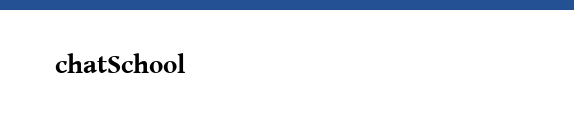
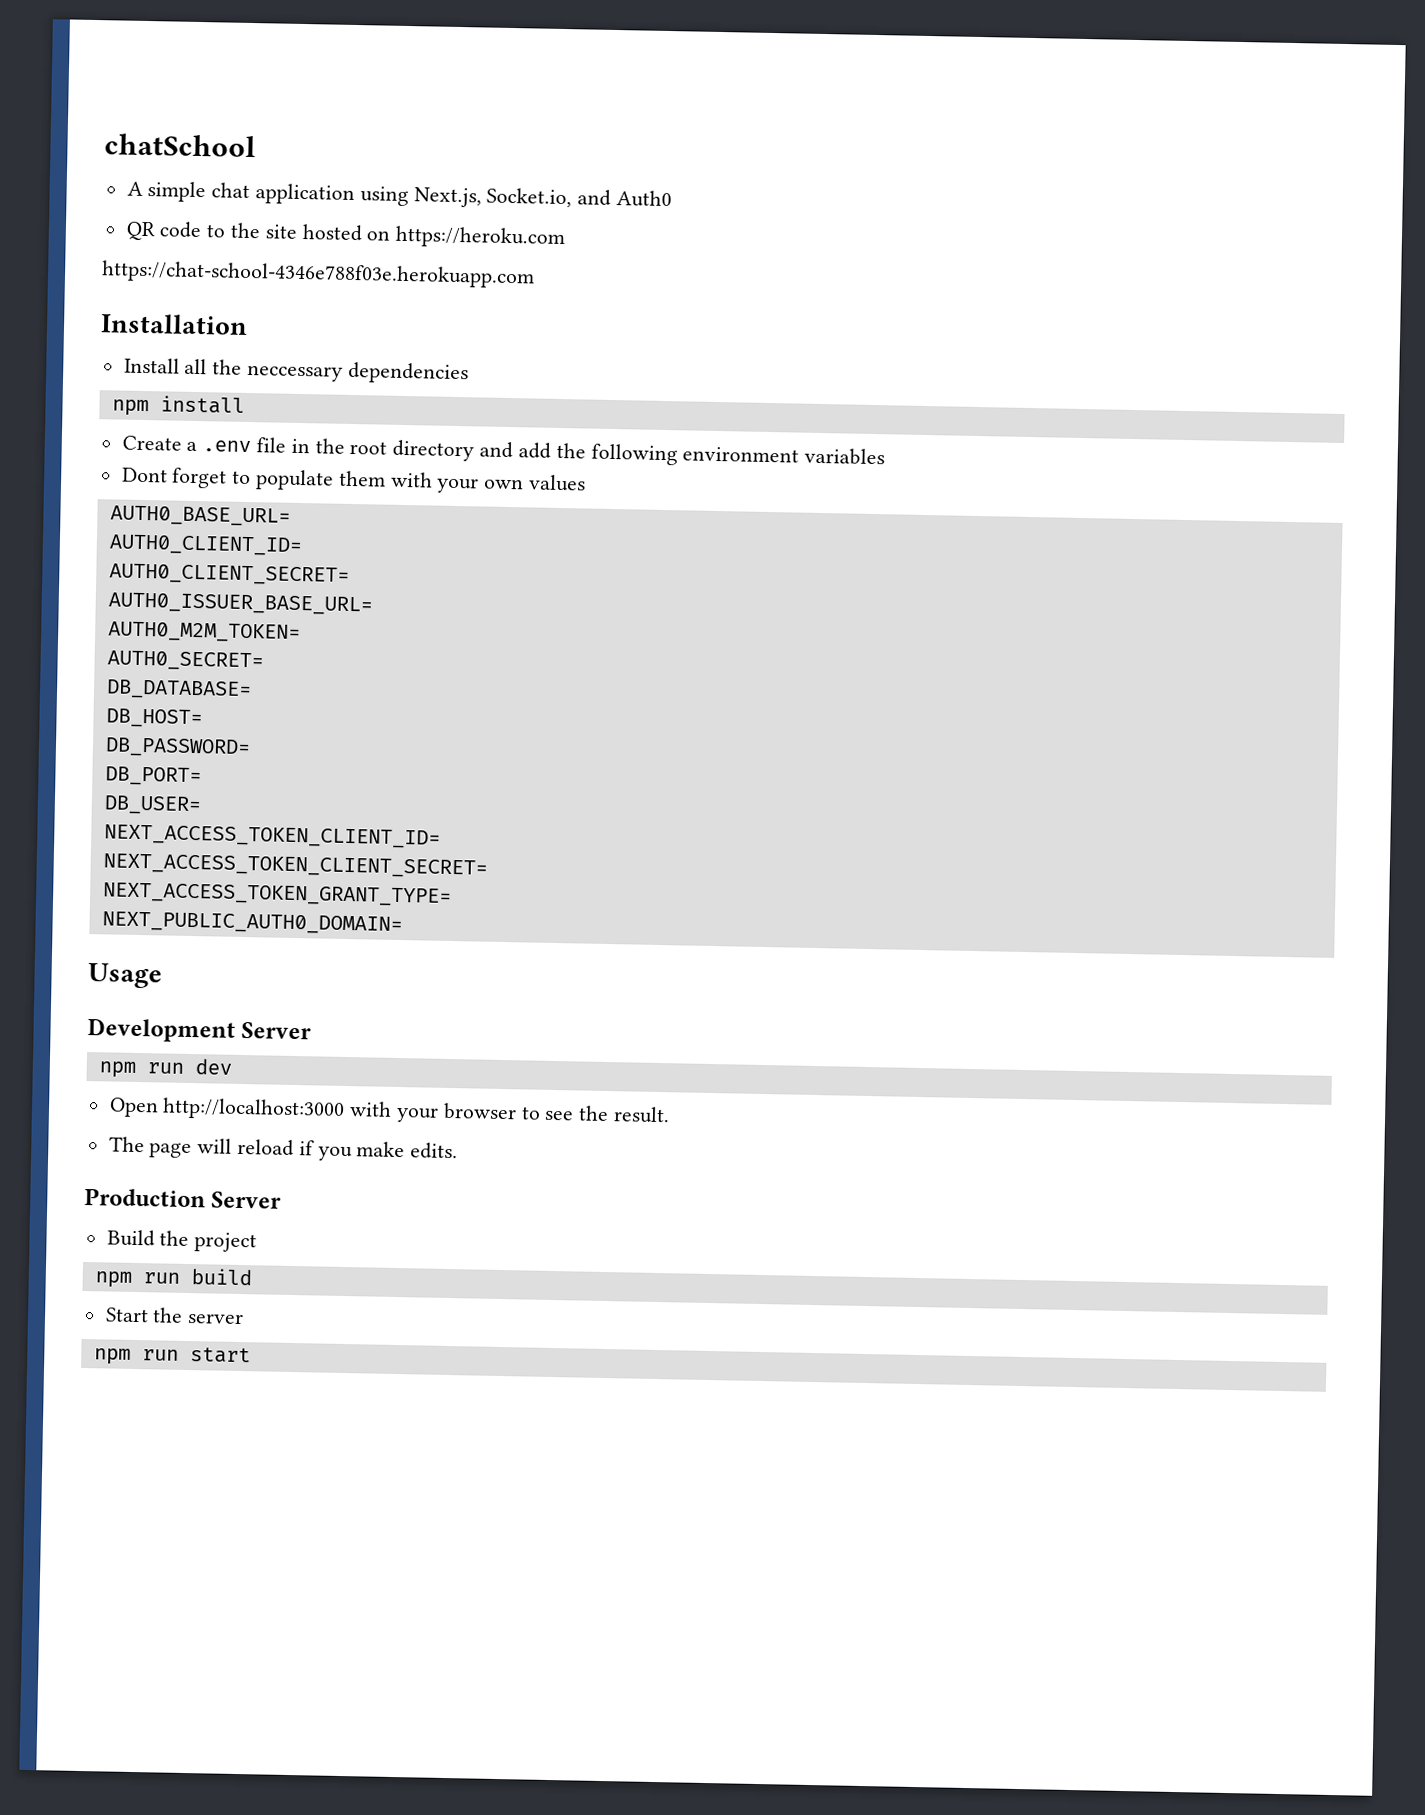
+ A simple chat application using Next.js, Socket.io, and Auth0
+ QR code to the site hosted on https://heroku.com
+ https://chat-school-4346e788f03e.herokuapp.com
+ Installation
+ Install all the neccessary dependencies
+ npm install
+ Create a .env file in the root directory and add the following environment variables
+ Dont forget to populate them with your own values
+ AUTH0_BASE_URL=
+ AUTH0_CLIENT_ID=
+ AUTH0_CLIENT_SECRET=
+ AUTH0_ISSUER_BASE_URL=
+ AUTH0_M2M_TOKEN=
+ AUTH0_SECRET=
+ DB_DATABASE=
+ DB_HOST=
+ DB_PASSWORD=
+ DB_PORT=
+ DB_USER=
+ NEXT_ACCESS_TOKEN_CLIENT_ID=
+ NEXT_ACCESS_TOKEN_CLIENT_SECRET=
+ NEXT_ACCESS_TOKEN_GRANT_TYPE=
+ NEXT_PUBLIC_AUTH0_DOMAIN=
+ Usage
+ Development Server
+ npm run dev
+ Open http://localhost:3000 with your browser to see the result.
+ The page will reload if you make edits.
+ Production Server
+ Build the project
+ npm run build
+ Start the server
+ npm run start

